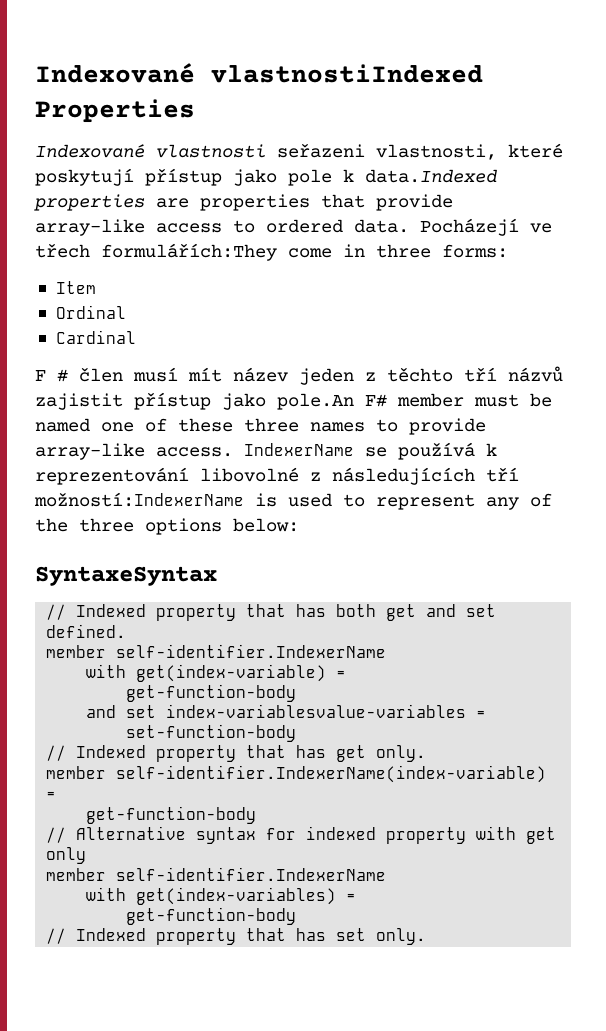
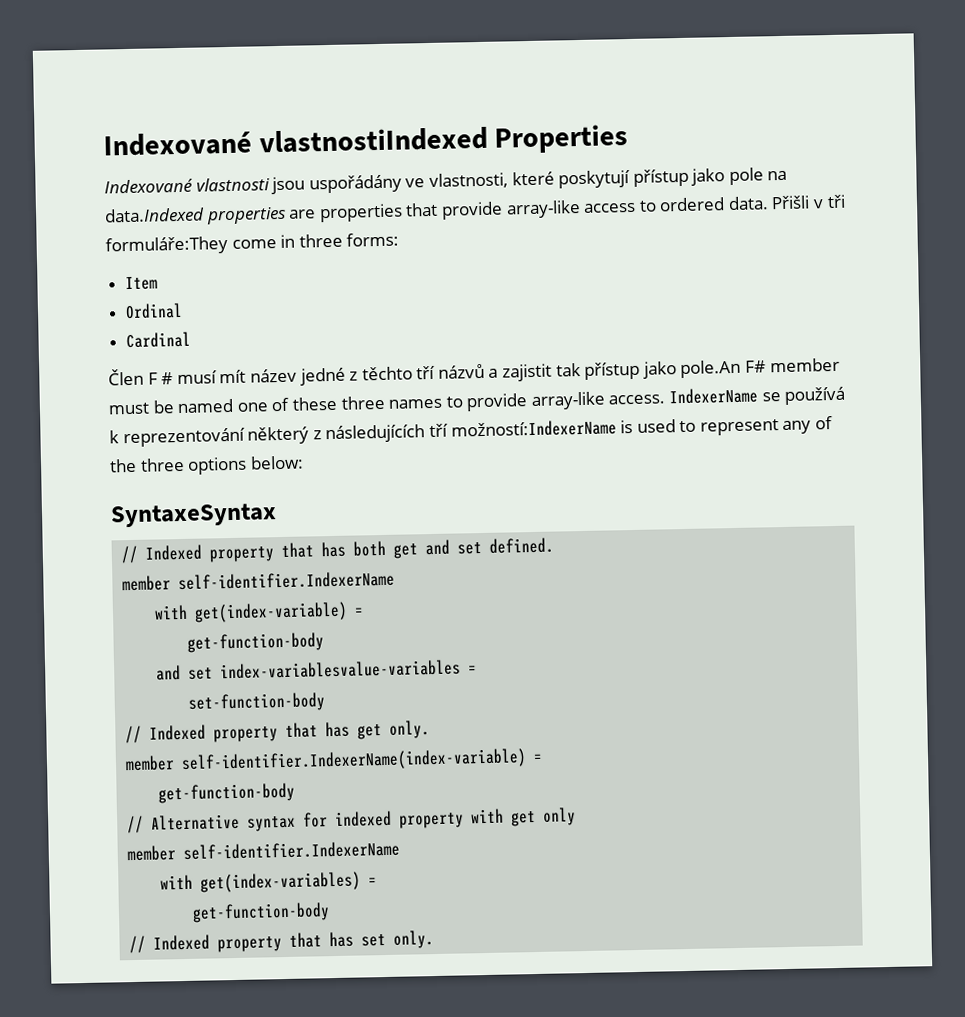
- Indexované vlastnosti seřazeni vlastnosti, které poskytují přístup jako pole k data.Indexed properties are properties that provide array-like access to ordered data.
+ Indexované vlastnosti jsou uspořádány ve vlastnosti, které poskytují přístup jako pole na data.Indexed properties are properties that provide array-like access to ordered data.
- Pocházejí ve třech formulářích:They come in three forms:
+ Přišli v tři formuláře:They come in three forms:
- F # člen musí mít název jeden z těchto tří názvů zajistit přístup jako pole.An F# member must be named one of these three names to provide array-like access.
+ Člen F # musí mít název jedné z těchto tří názvů a zajistit tak přístup jako pole.An F# member must be named one of these three names to provide array-like access.
- IndexerName se používá k reprezentování libovolné z následujících tří možností:IndexerName is used to represent any of the three options below:
+ IndexerName se používá k reprezentování některý z následujících tří možností:IndexerName is used to represent any of the three options below:

